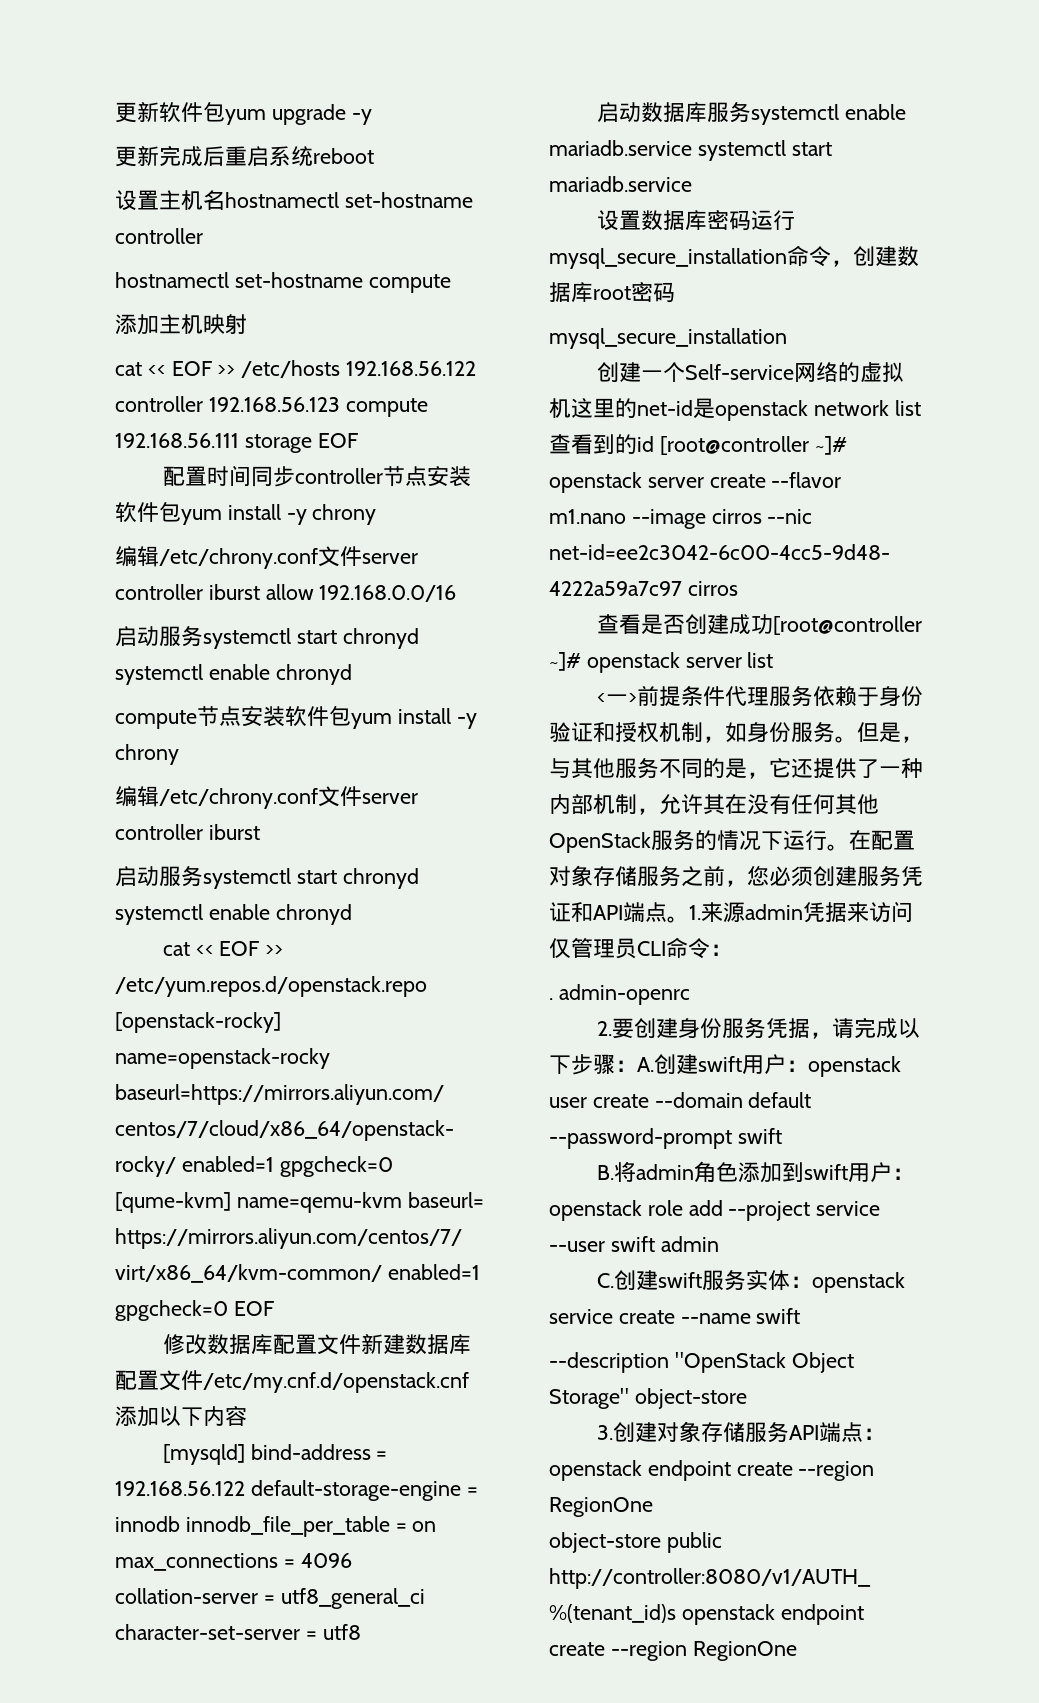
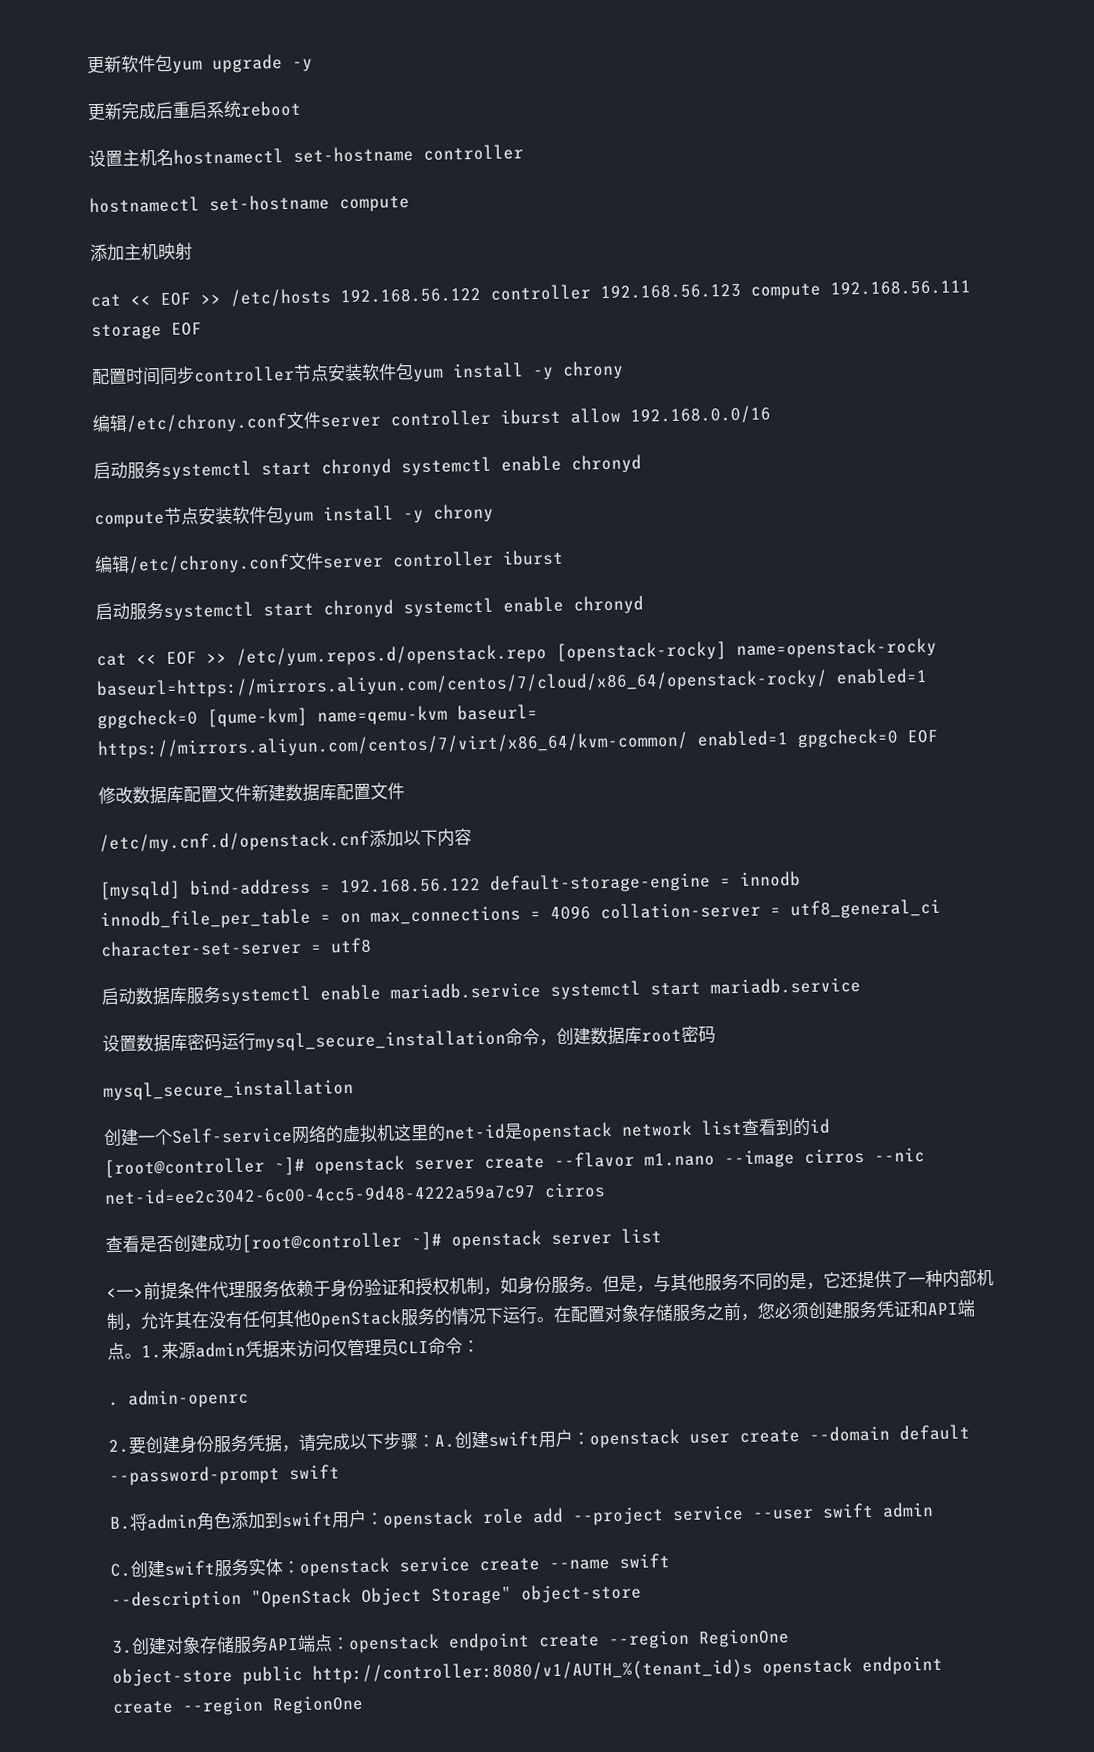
- 修改数据库配置文件新建数据库配置文件/etc/my.cnf.d/openstack.cnf添加以下内容
+ 修改数据库配置文件新建数据库配置文件
+ /etc/my.cnf.d/openstack.cnf添加以下内容

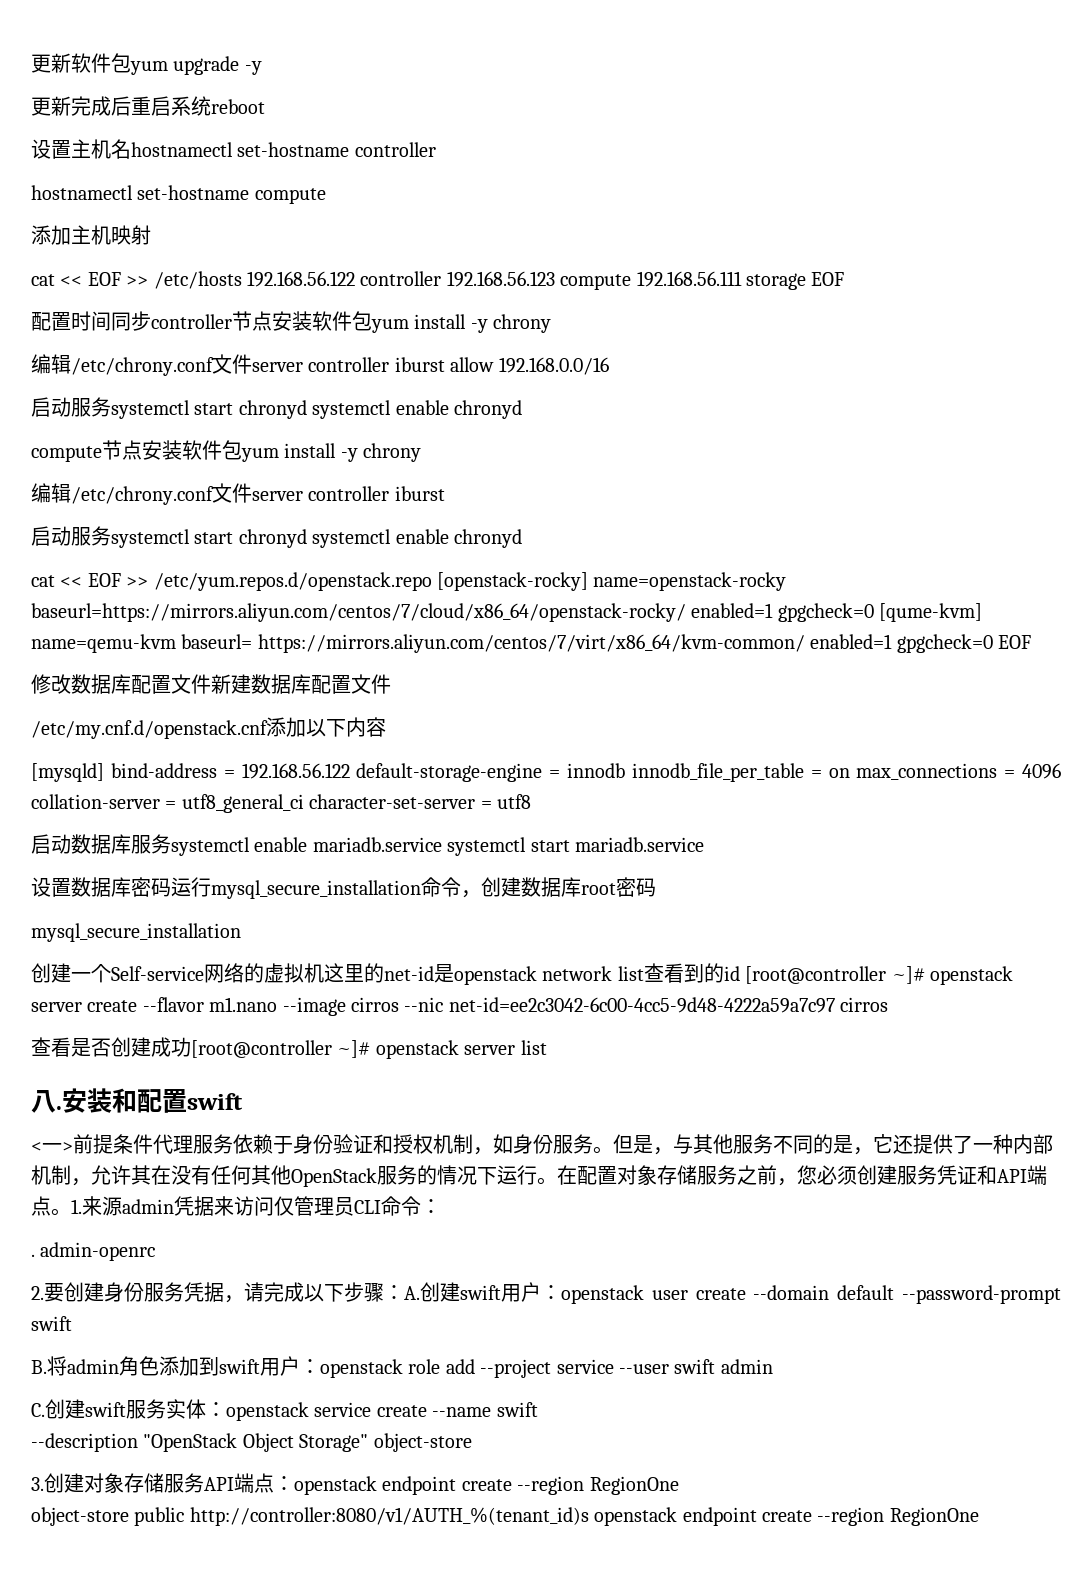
+ 八.安装和配置swift

